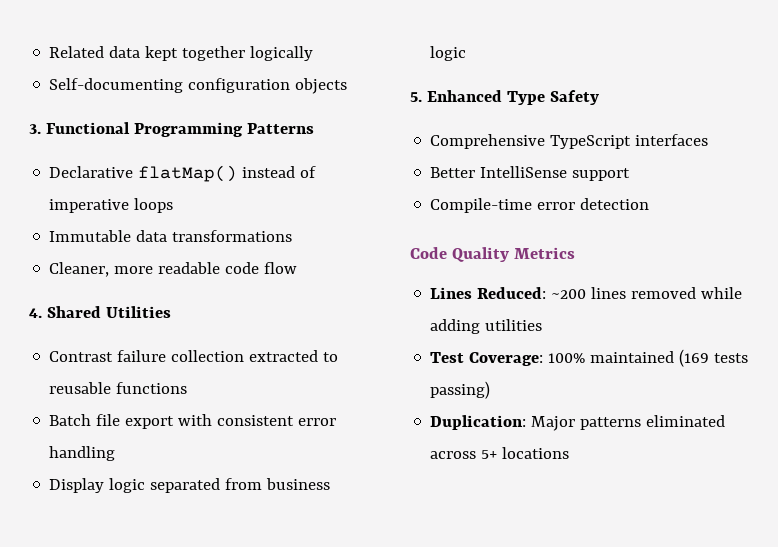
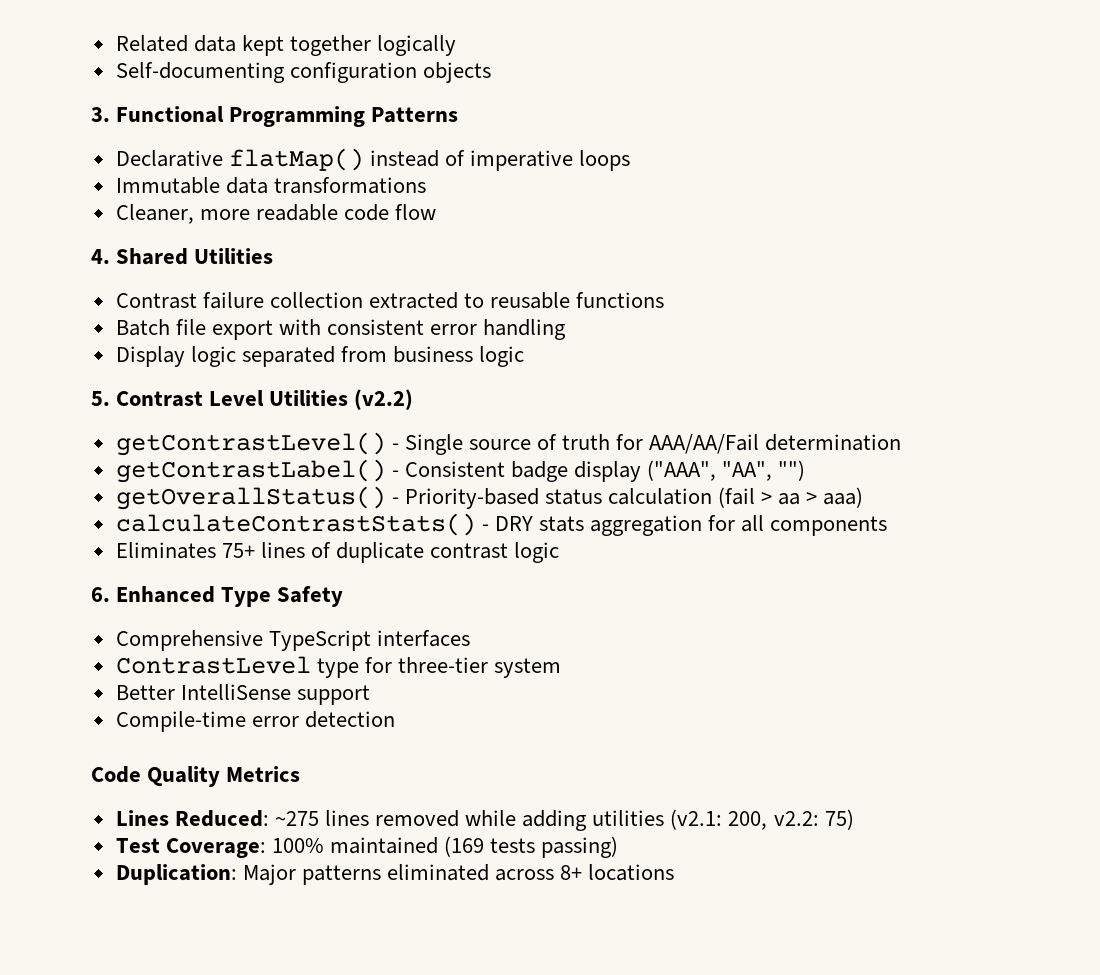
- 5. Enhanced Type Safety
+ 5. Contrast Level Utilities (v2.2)
+ getContrastLevel() - Single source of truth for AAA/AA/Fail determination
+ getContrastLabel() - Consistent badge display ("AAA", "AA", "")
+ getOverallStatus() - Priority-based status calculation (fail > aa > aaa)
+ calculateContrastStats() - DRY stats aggregation for all components
+ Eliminates 75+ lines of duplicate contrast logic
+ 6. Enhanced Type Safety
+ ContrastLevel type for three-tier system
- Lines Reduced: ~200 lines removed while adding utilities
+ Lines Reduced: ~275 lines removed while adding utilities (v2.1: 200, v2.2: 75)
- Duplication: Major patterns eliminated across 5+ locations
+ Duplication: Major patterns eliminated across 8+ locations

